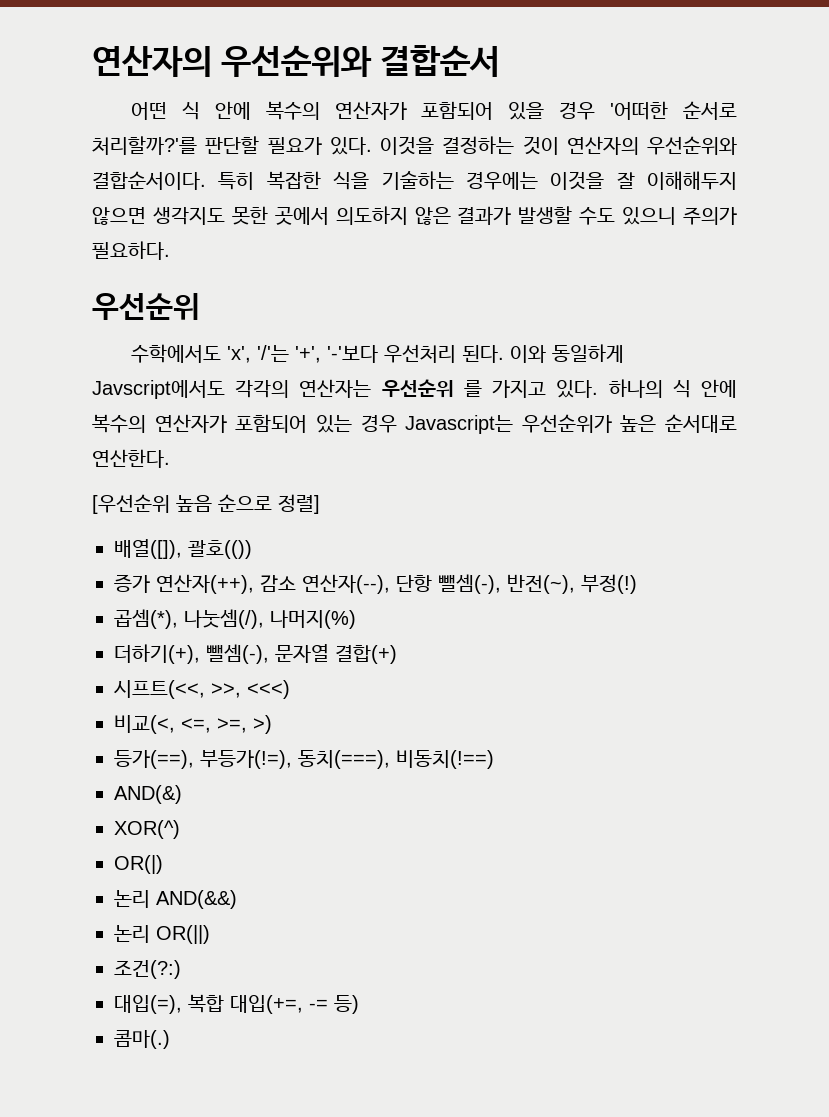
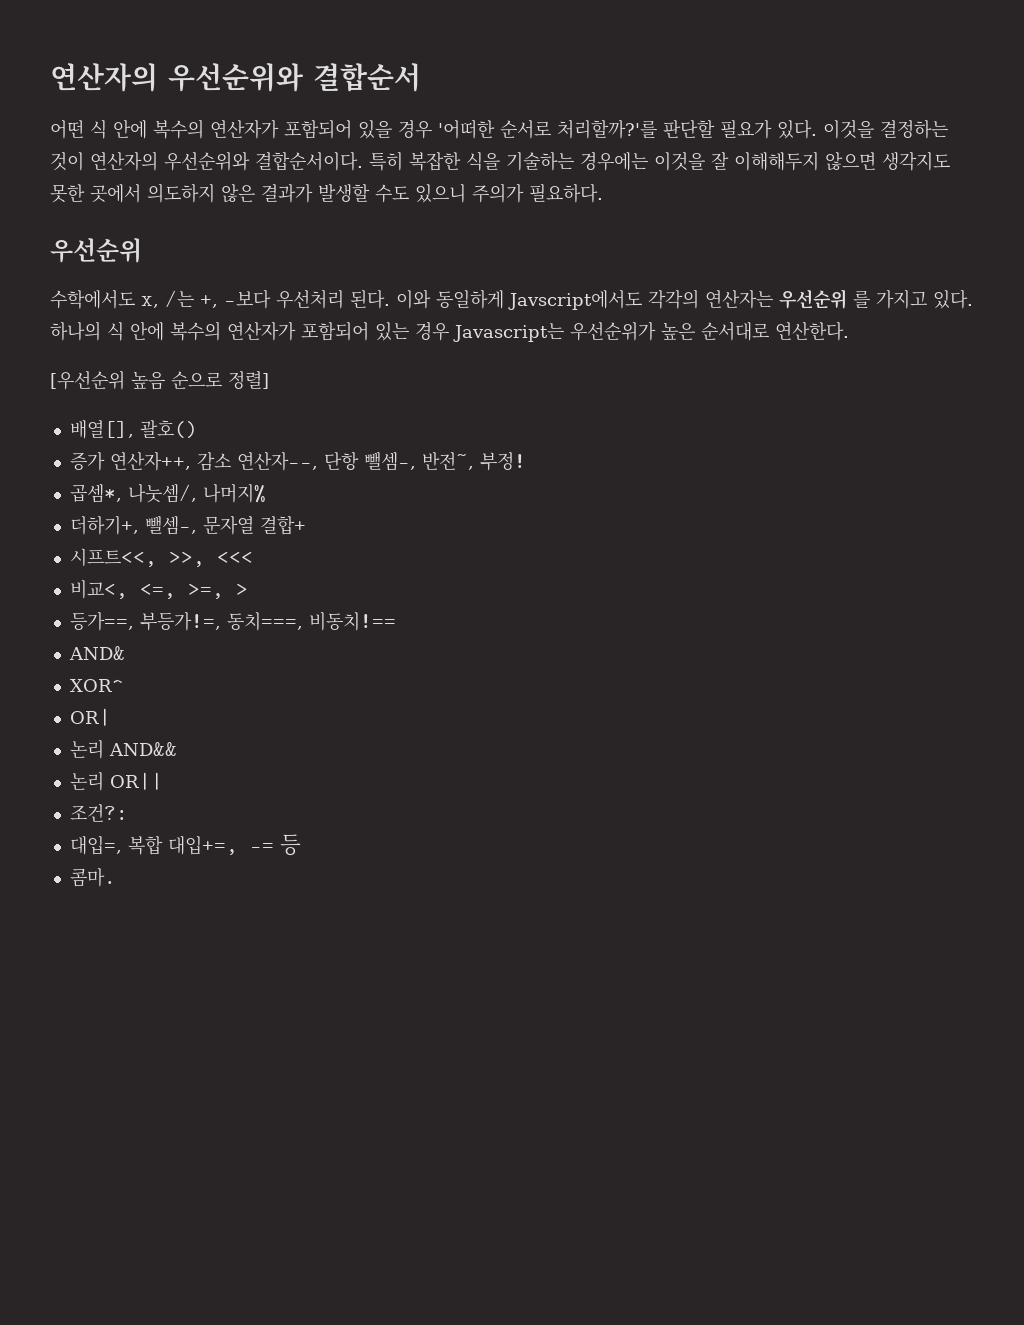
- 수학에서도 'x', '/'는 '+', '-'보다 우선처리 된다.
+ 수학에서도 x, /는 +, -보다 우선처리 된다.
- 배열([]), 괄호(())
+ 배열[], 괄호()
- 증가 연산자(++), 감소 연산자(--), 단항 뺄셈(-), 반전(~), 부정(!)
- 곱셈(*), 나눗셈(/), 나머지(%)
- 더하기(+), 뺄셈(-), 문자열 결합(+)
- 시프트(<<, >>, <<<)
- 비교(<, <=, >=, >)
- 등가(==), 부등가(!=), 동치(===), 비동치(!==)
- AND(&)
- XOR(^)
- OR(|)
- 논리 AND(&&)
- 논리 OR(||)
- 조건(?:)
- 대입(=), 복합 대입(+=, -= 등)
- 콤마(.)
+ 증가 연산자++, 감소 연산자--, 단항 뺄셈-, 반전~, 부정!
+ 곱셈*, 나눗셈/, 나머지%
+ 더하기+, 뺄셈-, 문자열 결합+
+ 시프트<<, >>, <<<
+ 비교<, <=, >=, >
+ 등가==, 부등가!=, 동치===, 비동치!==
+ AND&
+ XOR^
+ OR|
+ 논리 AND&&
+ 논리 OR||
+ 조건?:
+ 대입=, 복합 대입+=, -= 등
+ 콤마.

